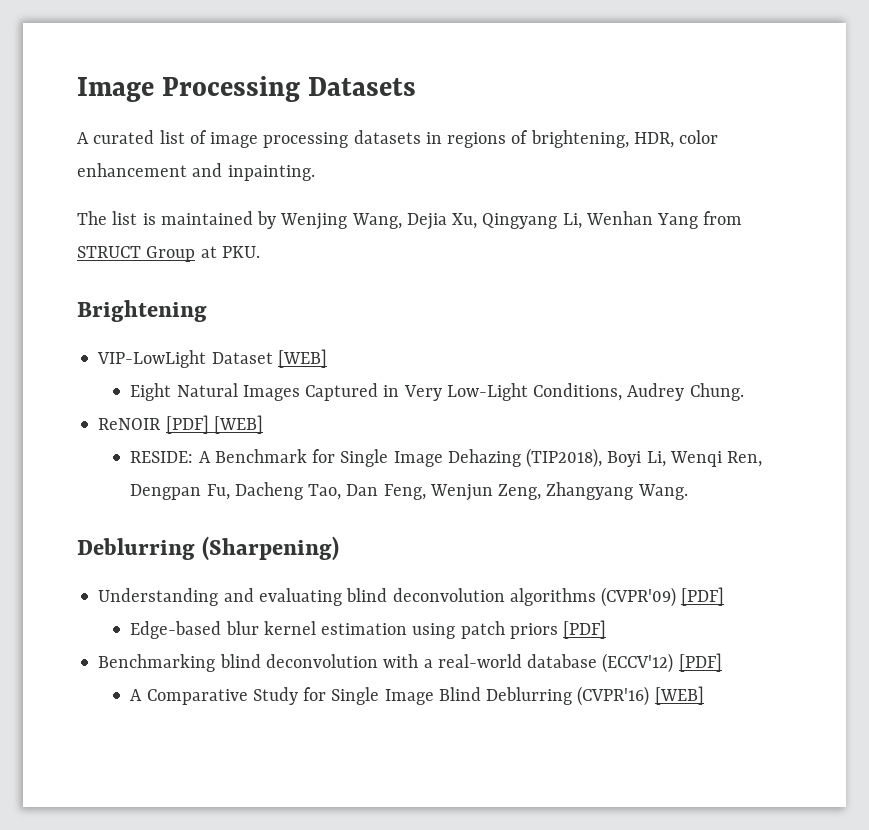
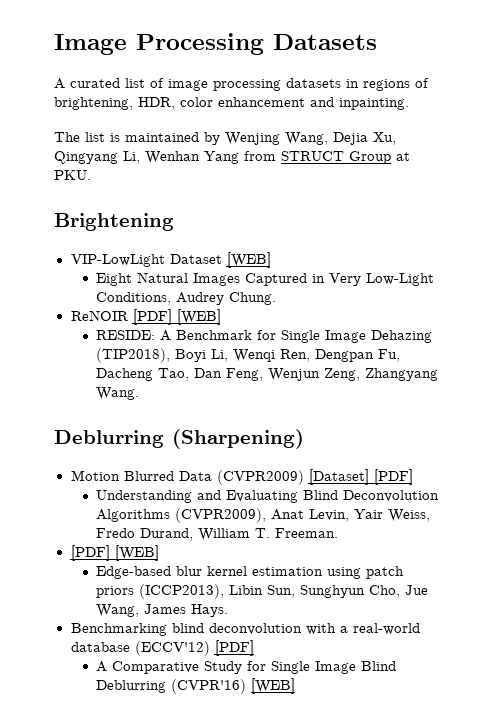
- Understanding and evaluating blind deconvolution algorithms (CVPR'09) [PDF]
+ Motion Blurred Data (CVPR2009) [Dataset] [PDF]
+ Understanding and Evaluating Blind Deconvolution Algorithms (CVPR2009), Anat Levin, Yair Weiss, Fredo Durand, William T. Freeman.
+ [PDF] [WEB]
- Edge-based blur kernel estimation using patch priors [PDF]
+ Edge-based blur kernel estimation using patch priors (ICCP2013), Libin Sun, Sunghyun Cho, Jue Wang, James Hays.

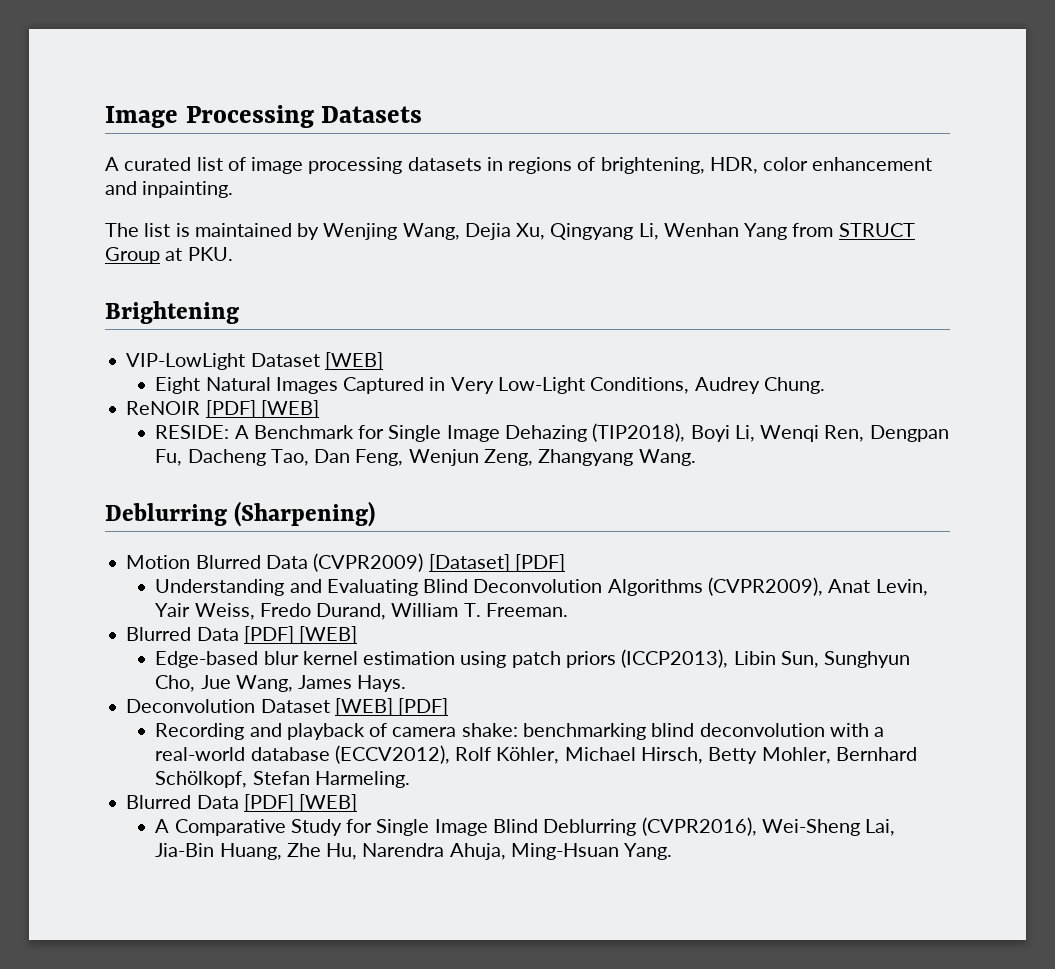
  Understanding and Evaluating Blind Deconvolution Algorithms (CVPR2009), Anat Levin, Yair Weiss, Fredo Durand, William T. Freeman.
- [PDF] [WEB]
+ Blurred Data [PDF] [WEB]
- Benchmarking blind deconvolution with a real-world database (ECCV'12) [PDF]
+ Deconvolution Dataset [WEB] [PDF]
+ Recording and playback of camera shake: benchmarking blind deconvolution with a real-world database (ECCV2012), Rolf Köhler, Michael Hirsch, Betty Mohler, Bernhard Schölkopf, Stefan Harmeling.
+ Blurred Data [PDF] [WEB]
- A Comparative Study for Single Image Blind Deblurring (CVPR'16) [WEB]
+ A Comparative Study for Single Image Blind Deblurring (CVPR2016), Wei-Sheng Lai, Jia-Bin Huang, Zhe Hu, Narendra Ahuja, Ming-Hsuan Yang.

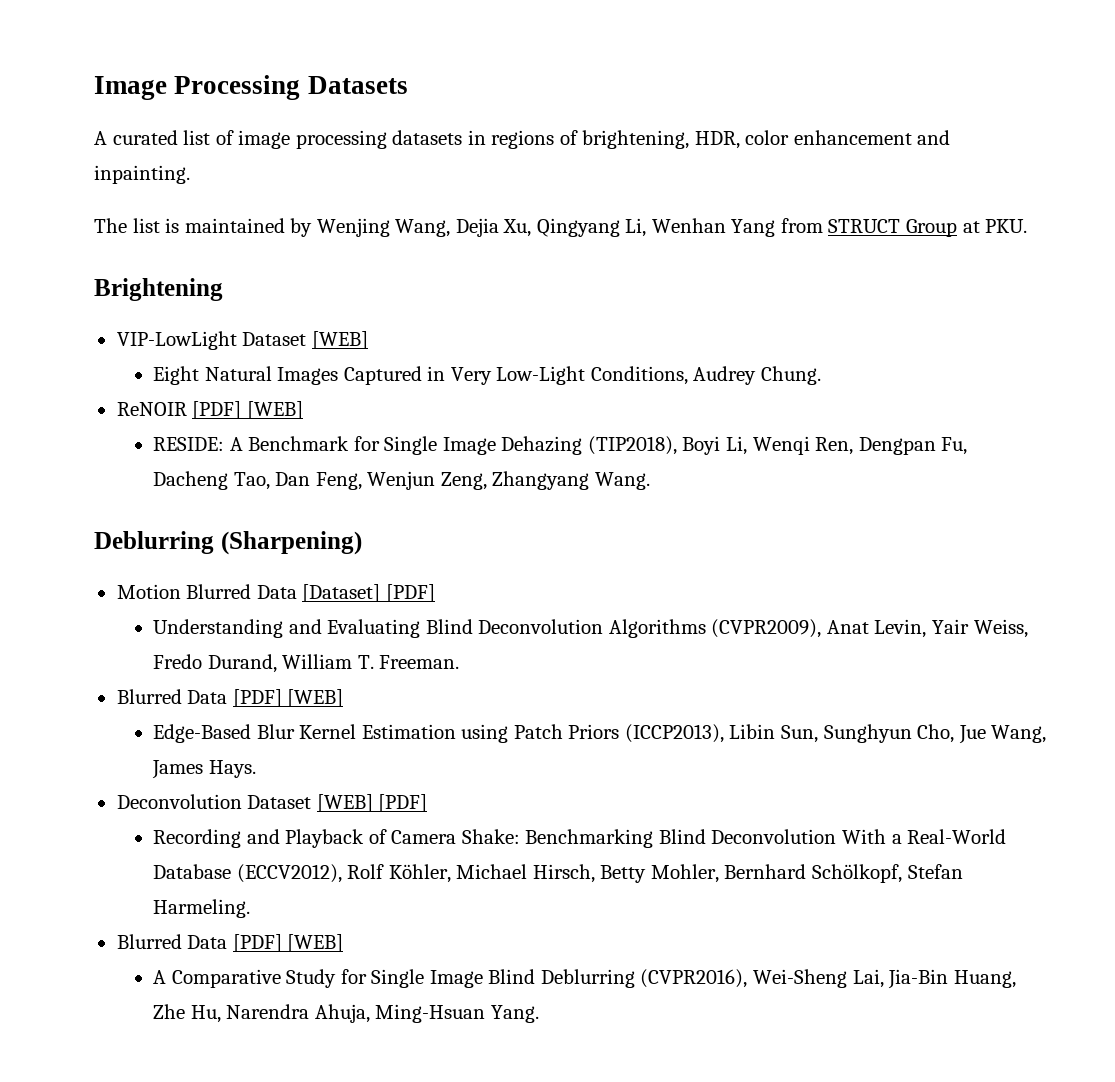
- Motion Blurred Data (CVPR2009) [Dataset] [PDF]
+ Motion Blurred Data [Dataset] [PDF]
- Edge-based blur kernel estimation using patch priors (ICCP2013), Libin Sun, Sunghyun Cho, Jue Wang, James Hays.
+ Edge-Based Blur Kernel Estimation using Patch Priors (ICCP2013), Libin Sun, Sunghyun Cho, Jue Wang, James Hays.
- Recording and playback of camera shake: benchmarking blind deconvolution with a real-world database (ECCV2012), Rolf Köhler, Michael Hirsch, Betty Mohler, Bernhard Schölkopf, Stefan Harmeling.
+ Recording and Playback of Camera Shake: Benchmarking Blind Deconvolution With a Real-World Database (ECCV2012), Rolf Köhler, Michael Hirsch, Betty Mohler, Bernhard Schölkopf, Stefan Harmeling.

